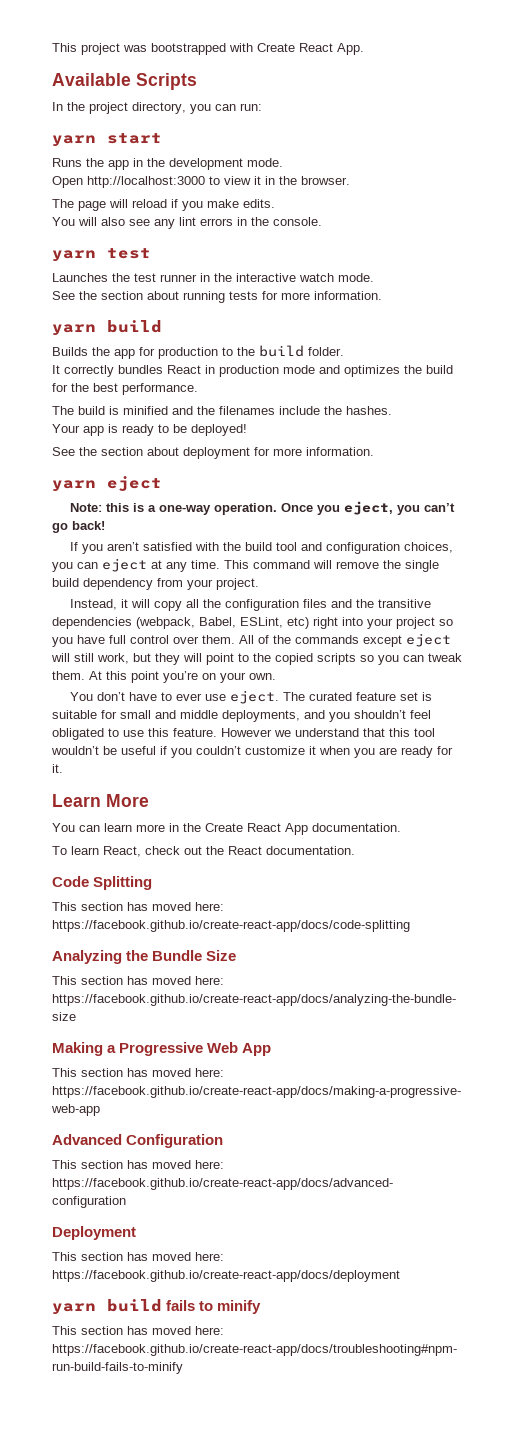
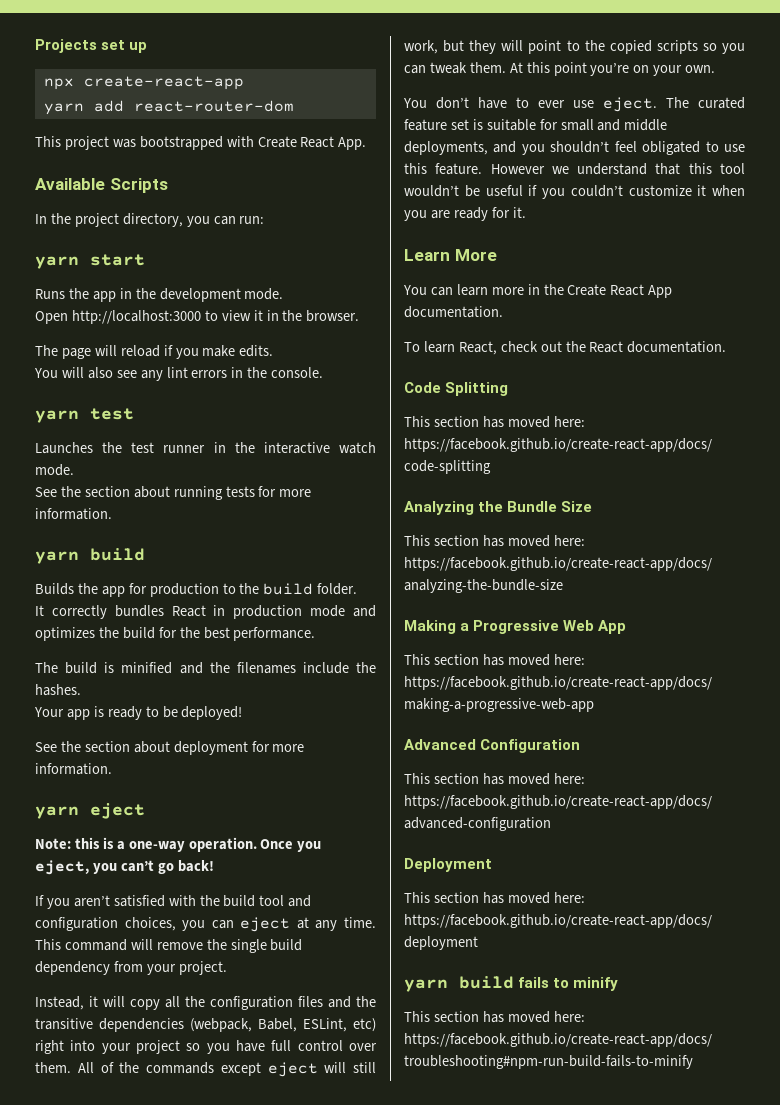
+ Projects set up
+ npx create-react-app
+ yarn add react-router-dom

